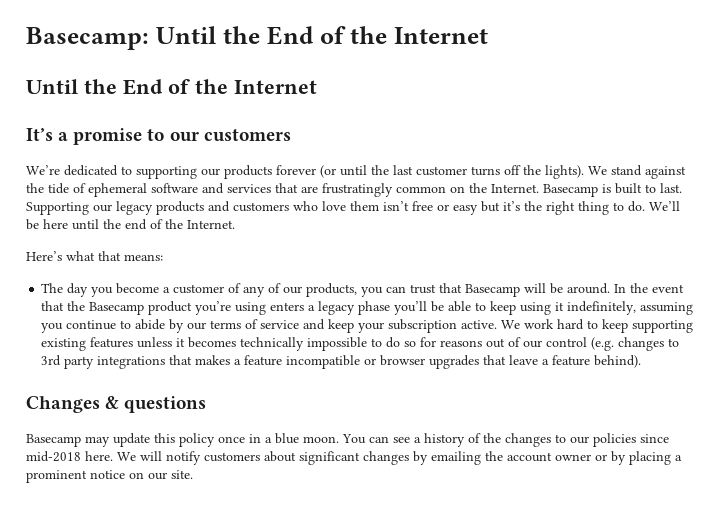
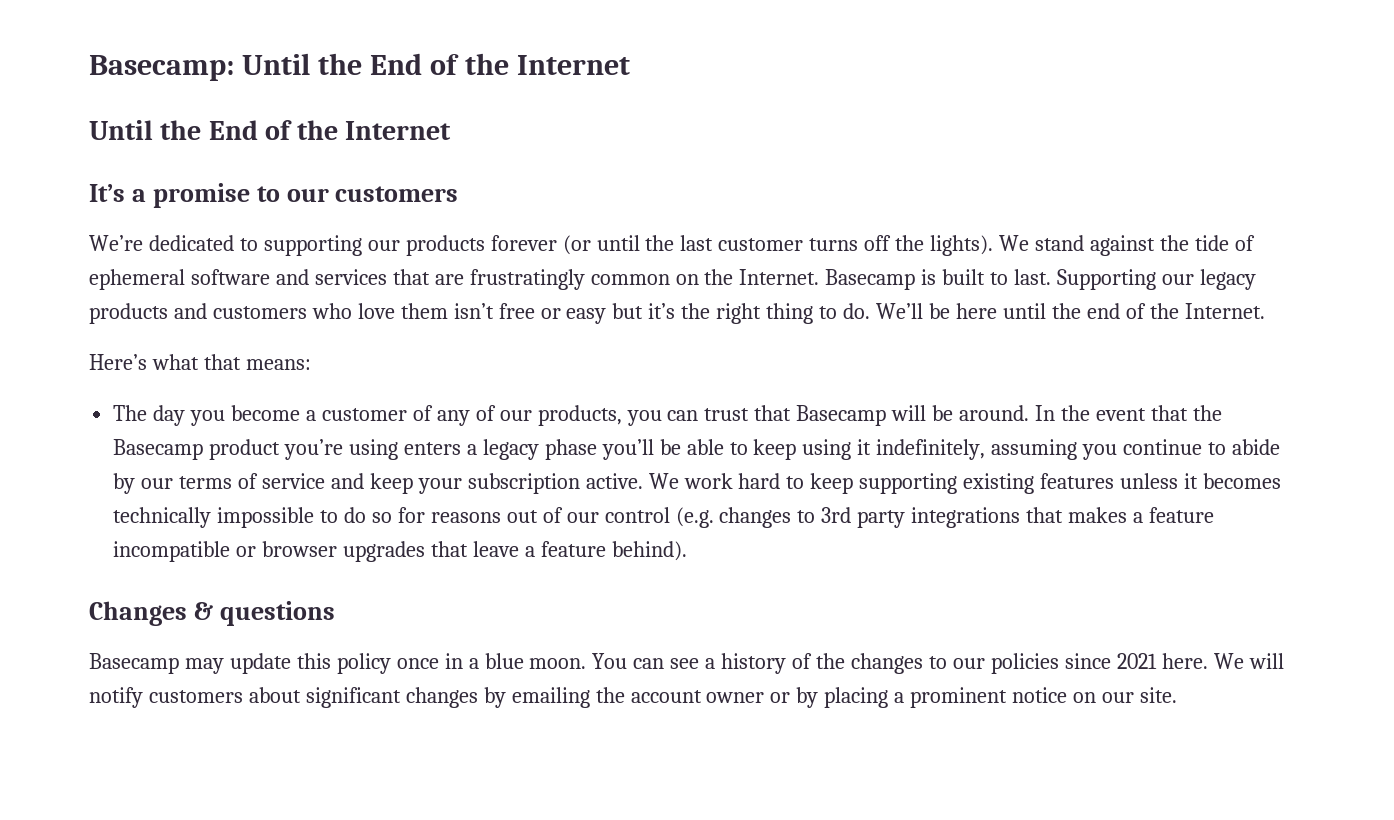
- You can see a history of the changes to our policies since mid-2018 here.
+ You can see a history of the changes to our policies since 2021 here.

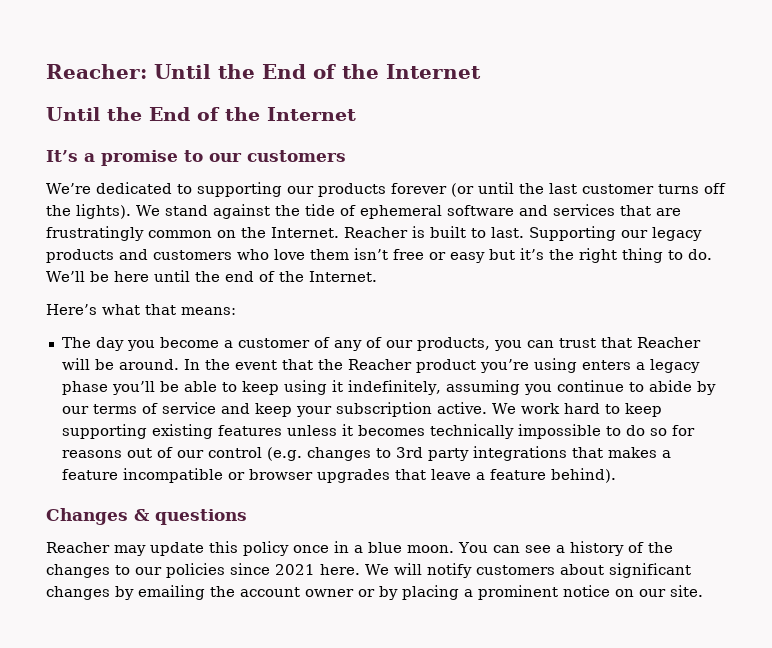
- Basecamp: Until the End of the Internet
+ Reacher: Until the End of the Internet
- Basecamp is built to last.
+ Reacher is built to last.
- The day you become a customer of any of our products, you can trust that Basecamp will be around.
+ The day you become a customer of any of our products, you can trust that Reacher will be around.
- In the event that the Basecamp product you’re using enters a legacy phase you’ll be able to keep using it indefinitely, assuming you continue to abide by our terms of service and keep your subscription active.
+ In the event that the Reacher product you’re using enters a legacy phase you’ll be able to keep using it indefinitely, assuming you continue to abide by our terms of service and keep your subscription active.
- Basecamp may update this policy once in a blue moon.
+ Reacher may update this policy once in a blue moon.

